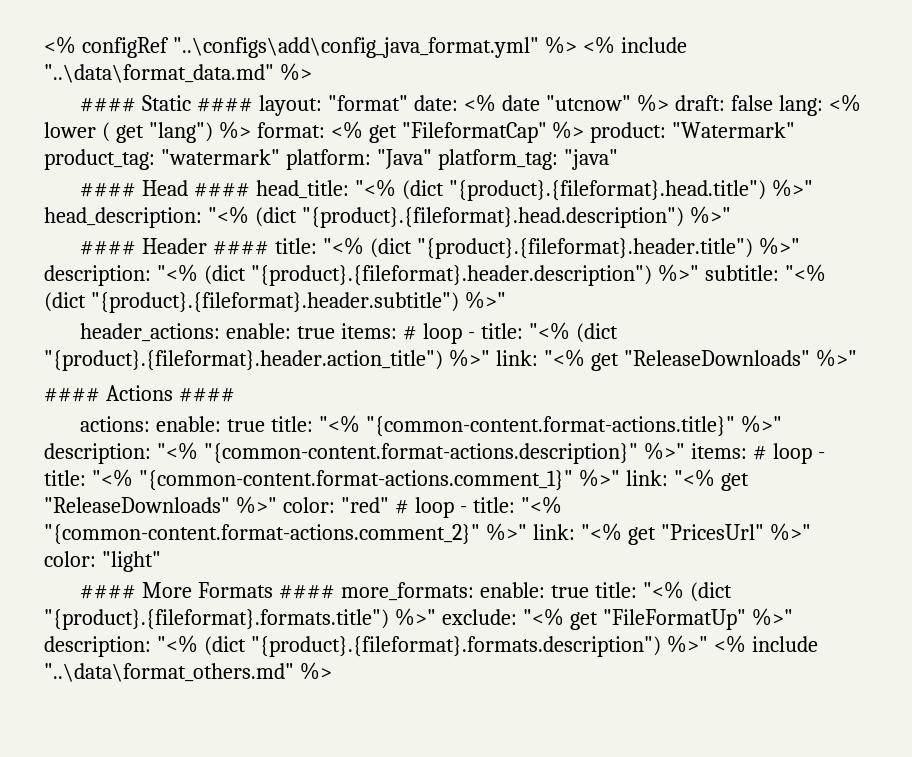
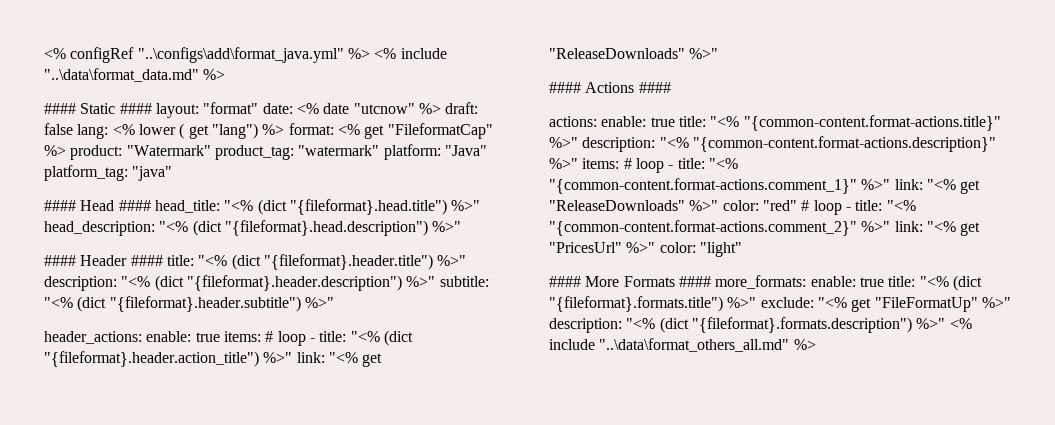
- <% configRef "..\configs\add\config_java_format.yml" %> <% include "..\data\format_data.md" %>
+ <% configRef "..\configs\add\format_java.yml" %> <% include "..\data\format_data.md" %>
- #### Head #### head_title: "<% (dict "{product}.{fileformat}.head.title") %>" head_description: "<% (dict "{product}.{fileformat}.head.description") %>"
+ #### Head #### head_title: "<% (dict "{fileformat}.head.title") %>" head_description: "<% (dict "{fileformat}.head.description") %>"
- #### Header #### title: "<% (dict "{product}.{fileformat}.header.title") %>" description: "<% (dict "{product}.{fileformat}.header.description") %>" subtitle: "<% (dict "{product}.{fileformat}.header.subtitle") %>"
+ #### Header #### title: "<% (dict "{fileformat}.header.title") %>" description: "<% (dict "{fileformat}.header.description") %>" subtitle: "<% (dict "{fileformat}.header.subtitle") %>"
- header_actions: enable: true items: # loop - title: "<% (dict "{product}.{fileformat}.header.action_title") %>" link: "<% get "ReleaseDownloads" %>"
+ header_actions: enable: true items: # loop - title: "<% (dict "{fileformat}.header.action_title") %>" link: "<% get "ReleaseDownloads" %>"
- #### More Formats #### more_formats: enable: true title: "<% (dict "{product}.{fileformat}.formats.title") %>" exclude: "<% get "FileFormatUp" %>" description: "<% (dict "{product}.{fileformat}.formats.description") %>" <% include "..\data\format_others.md" %>
+ #### More Formats #### more_formats: enable: true title: "<% (dict "{fileformat}.formats.title") %>" exclude: "<% get "FileFormatUp" %>" description: "<% (dict "{fileformat}.formats.description") %>" <% include "..\data\format_others_all.md" %>

